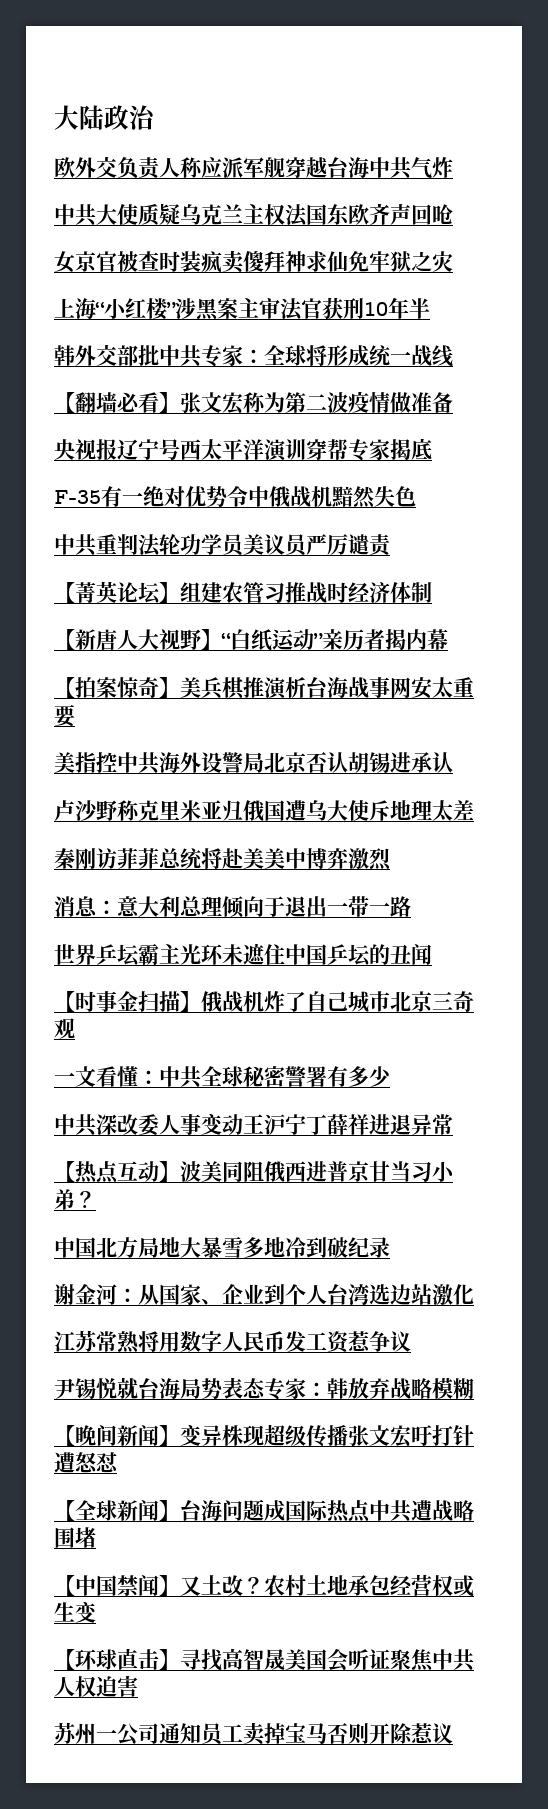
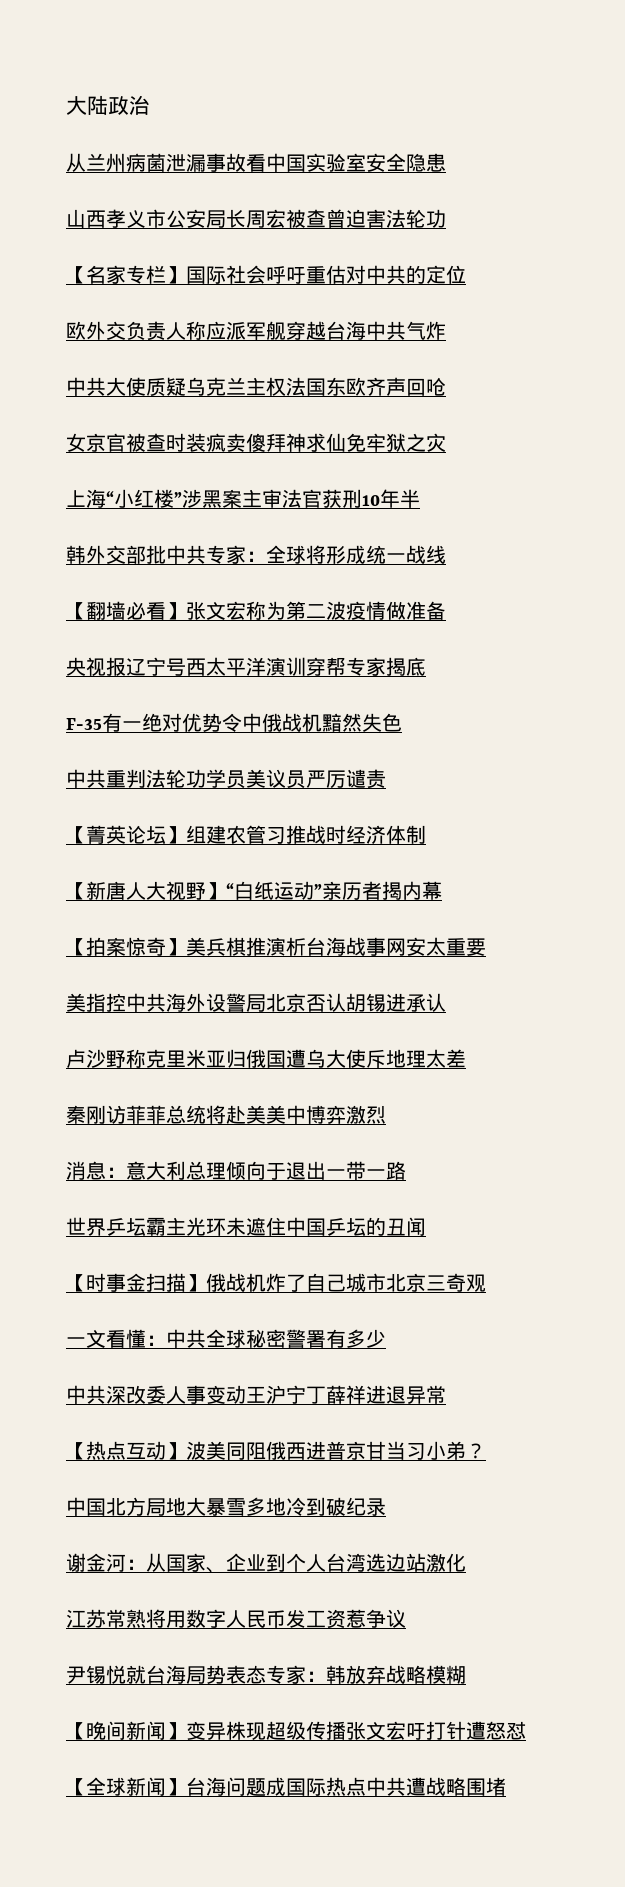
+ 从兰州病菌泄漏事故看中国实验室安全隐患
+ 山西孝义市公安局长周宏被查曾迫害法轮功
+ 【名家专栏】国际社会呼吁重估对中共的定位
- 【中国禁闻】又土改？农村土地承包经营权或生变
- 【环球直击】寻找高智晟美国会听证聚焦中共人权迫害
- 苏州一公司通知员工卖掉宝马否则开除惹议

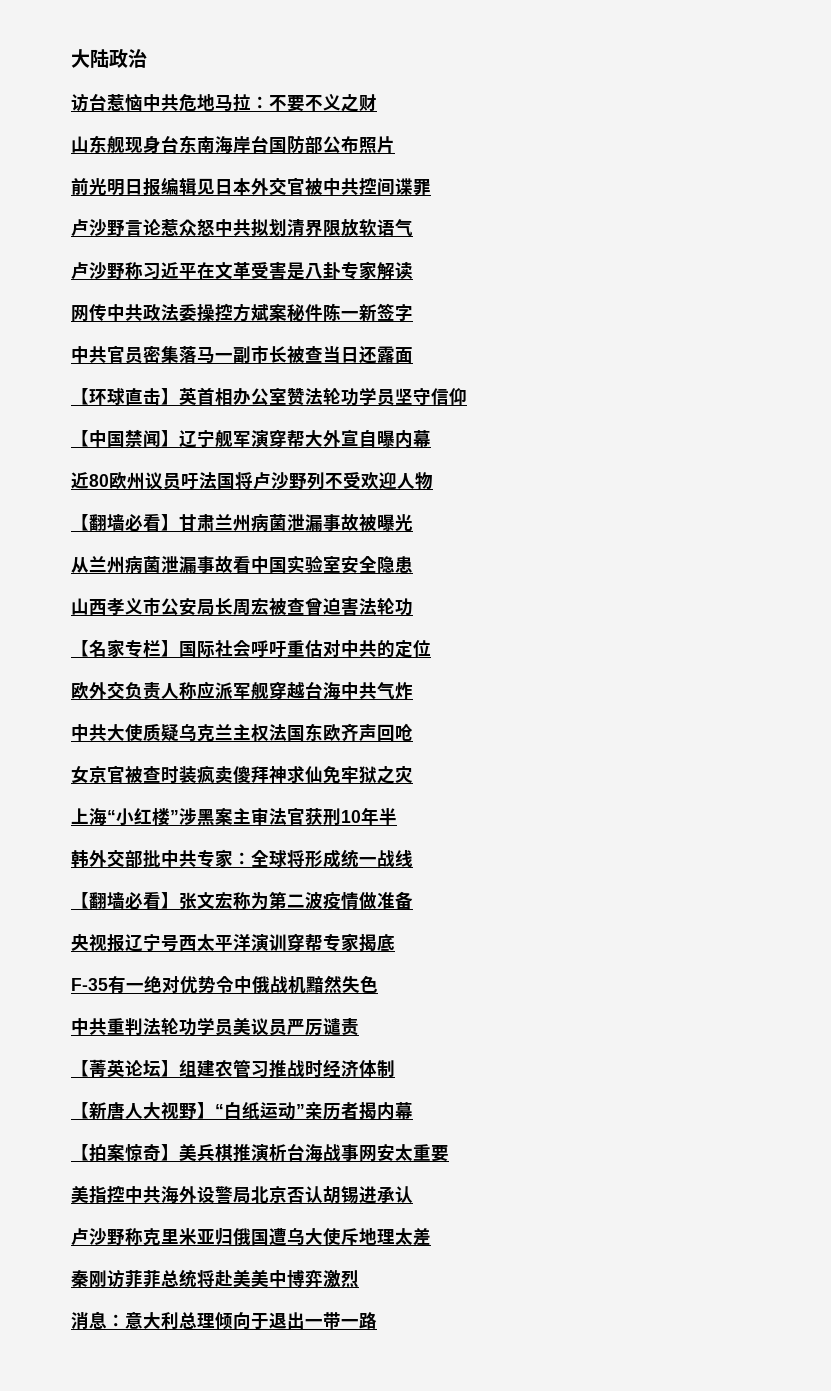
+ 访台惹恼中共危地马拉：不要不义之财
+ 山东舰现身台东南海岸台国防部公布照片
+ 前光明日报编辑见日本外交官被中共控间谍罪
+ 卢沙野言论惹众怒中共拟划清界限放软语气
+ 卢沙野称习近平在文革受害是八卦专家解读
+ 网传中共政法委操控方斌案秘件陈一新签字
+ 中共官员密集落马一副市长被查当日还露面
+ 【环球直击】英首相办公室赞法轮功学员坚守信仰
+ 【中国禁闻】辽宁舰军演穿帮大外宣自曝内幕
+ 近80欧州议员吁法国将卢沙野列不受欢迎人物
+ 【翻墙必看】甘肃兰州病菌泄漏事故被曝光
- 世界乒坛霸主光环未遮住中国乒坛的丑闻
- 【时事金扫描】俄战机炸了自己城市北京三奇观
- 一文看懂：中共全球秘密警署有多少
- 中共深改委人事变动王沪宁丁薛祥进退异常
- 【热点互动】波美同阻俄西进普京甘当习小弟？
- 中国北方局地大暴雪多地冷到破纪录
- 谢金河：从国家、企业到个人台湾选边站激化
- 江苏常熟将用数字人民币发工资惹争议
- 尹锡悦就台海局势表态专家：韩放弃战略模糊
- 【晚间新闻】变异株现超级传播张文宏吁打针遭怒怼
- 【全球新闻】台海问题成国际热点中共遭战略围堵

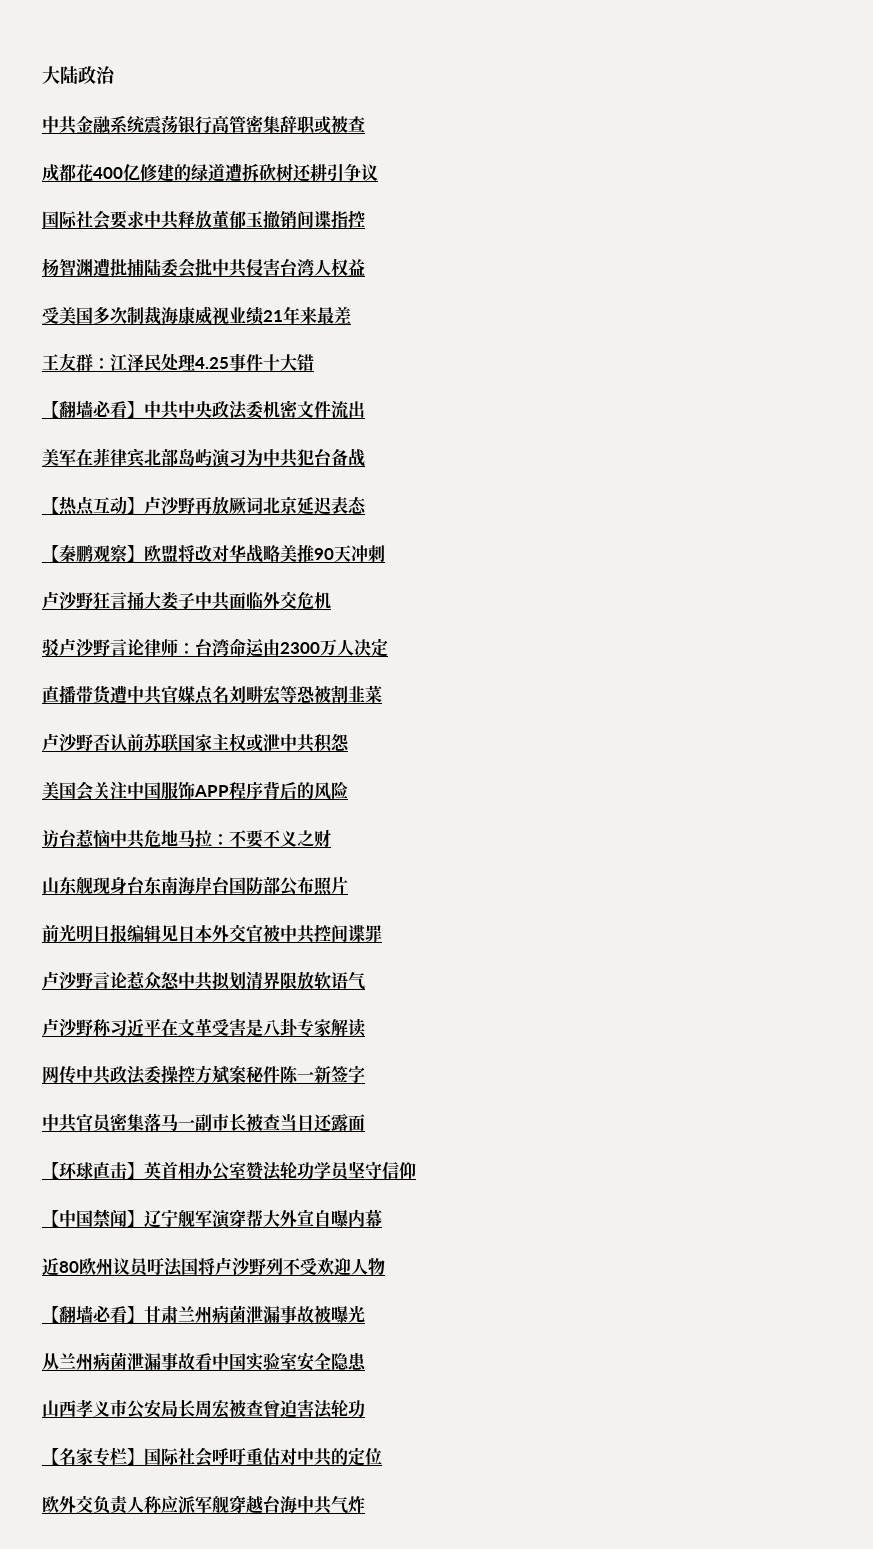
+ 中共金融系统震荡银行高管密集辞职或被查
+ 成都花400亿修建的绿道遭拆砍树还耕引争议
+ 国际社会要求中共释放董郁玉撤销间谍指控
+ 杨智渊遭批捕陆委会批中共侵害台湾人权益
+ 受美国多次制裁海康威视业绩21年来最差
+ 王友群：江泽民处理4.25事件十大错
+ 【翻墙必看】中共中央政法委机密文件流出
+ 美军在菲律宾北部岛屿演习为中共犯台备战
+ 【热点互动】卢沙野再放厥词北京延迟表态
+ 【秦鹏观察】欧盟将改对华战略美推90天冲刺
+ 卢沙野狂言捅大娄子中共面临外交危机
+ 驳卢沙野言论律师：台湾命运由2300万人决定
+ 直播带货遭中共官媒点名刘畊宏等恐被割韭菜
+ 卢沙野否认前苏联国家主权或泄中共积怨
+ 美国会关注中国服饰APP程序背后的风险
- 中共大使质疑乌克兰主权法国东欧齐声回呛
- 女京官被查时装疯卖傻拜神求仙免牢狱之灾
- 上海“小红楼”涉黑案主审法官获刑10年半
- 韩外交部批中共专家：全球将形成统一战线
- 【翻墙必看】张文宏称为第二波疫情做准备
- 央视报辽宁号西太平洋演训穿帮专家揭底
- F-35有一绝对优势令中俄战机黯然失色
- 中共重判法轮功学员美议员严厉谴责
- 【菁英论坛】组建农管习推战时经济体制
- 【新唐人大视野】“白纸运动”亲历者揭内幕
- 【拍案惊奇】美兵棋推演析台海战事网安太重要
- 美指控中共海外设警局北京否认胡锡进承认
- 卢沙野称克里米亚归俄国遭乌大使斥地理太差
- 秦刚访菲菲总统将赴美美中博弈激烈
- 消息：意大利总理倾向于退出一带一路

